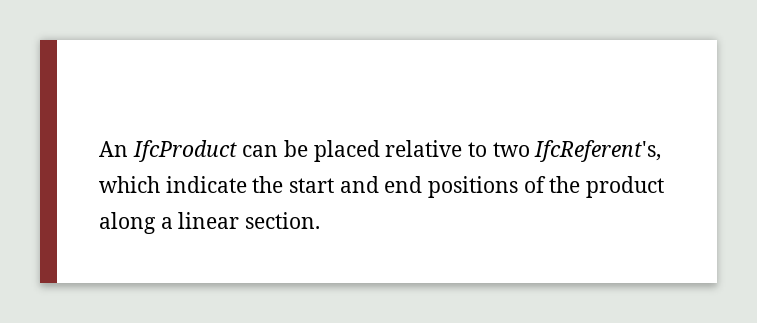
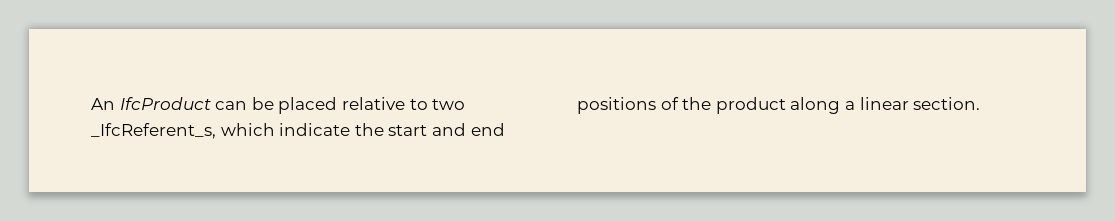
- An IfcProduct can be placed relative to two IfcReferent's, which indicate the start and end positions of the product along a linear section.
+ An IfcProduct can be placed relative to two _IfcReferent_s, which indicate the start and end positions of the product along a linear section.

